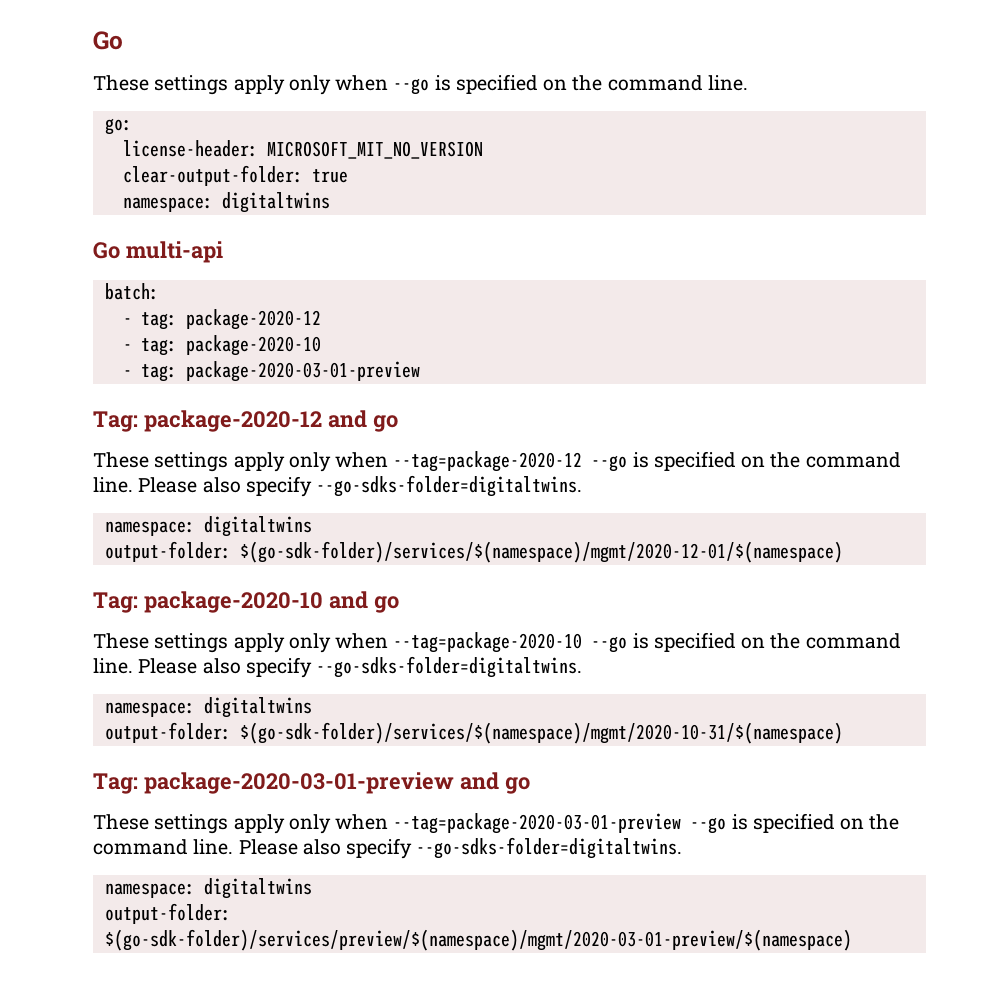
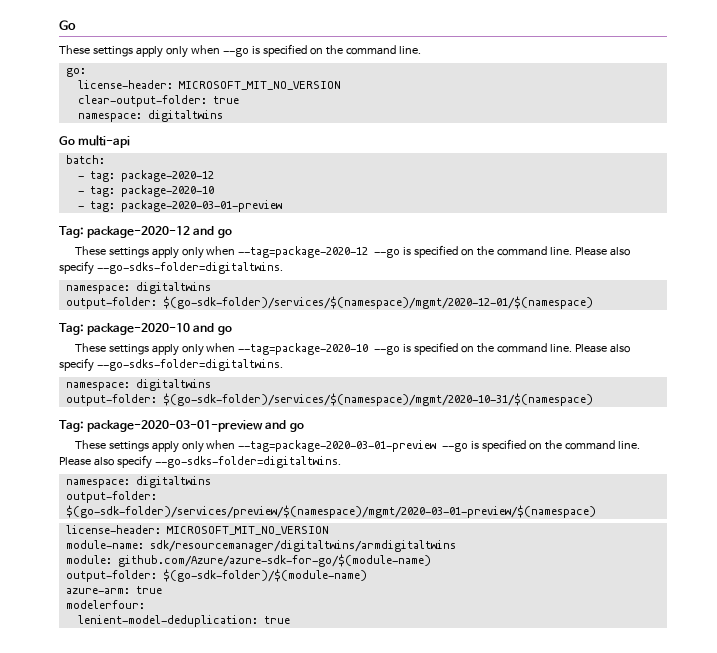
  output-folder: $(go-sdk-folder)/services/preview/$(namespace)/mgmt/2020-03-01-preview/$(namespace)
+ license-header: MICROSOFT_MIT_NO_VERSION
+ module-name: sdk/resourcemanager/digitaltwins/armdigitaltwins
+ module: github.com/Azure/azure-sdk-for-go/$(module-name)
+ output-folder: $(go-sdk-folder)/$(module-name)
+ azure-arm: true
+ modelerfour:
+ lenient-model-deduplication: true

